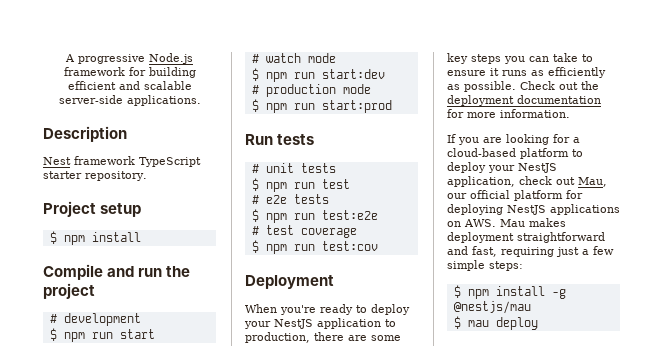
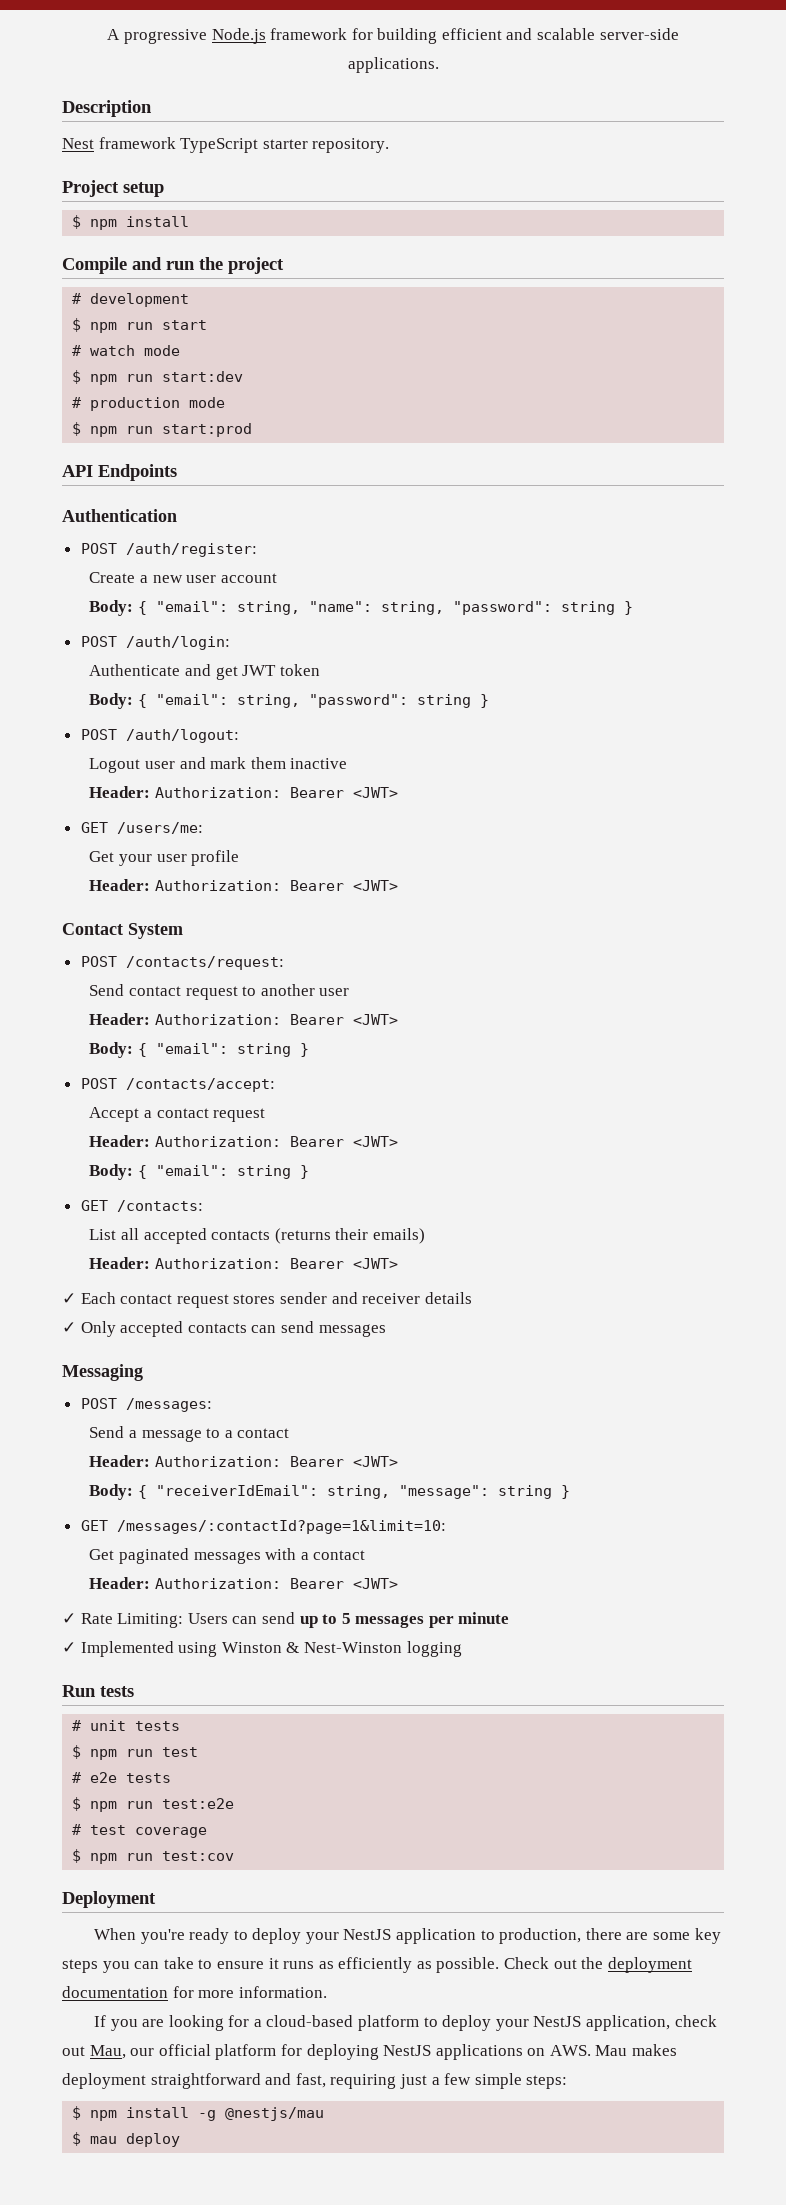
+ API Endpoints
+ Authentication
+ POST /auth/register:
+ Create a new user account
+ Body: { "email": string, "name": string, "password": string }
+ POST /auth/login:
+ Authenticate and get JWT token
+ Body: { "email": string, "password": string }
+ POST /auth/logout:
+ Logout user and mark them inactive
+ Header: Authorization: Bearer <JWT>
+ GET /users/me:
+ Get your user profile
+ Header: Authorization: Bearer <JWT>
+ Contact System
+ POST /contacts/request:
+ Send contact request to another user
+ Header: Authorization: Bearer <JWT>
+ Body: { "email": string }
+ POST /contacts/accept:
+ Accept a contact request
+ Header: Authorization: Bearer <JWT>
+ Body: { "email": string }
+ GET /contacts:
+ List all accepted contacts (returns their emails)
+ Header: Authorization: Bearer <JWT>
+ ✓ Each contact request stores sender and receiver details
+ ✓ Only accepted contacts can send messages
+ Messaging
+ POST /messages:
+ Send a message to a contact
+ Header: Authorization: Bearer <JWT>
+ Body: { "receiverIdEmail": string, "message": string }
+ GET /messages/:contactId?page=1&limit=10:
+ Get paginated messages with a contact
+ Header: Authorization: Bearer <JWT>
+ ✓ Rate Limiting: Users can send up to 5 messages per minute
+ ✓ Implemented using Winston & Nest-Winston logging

